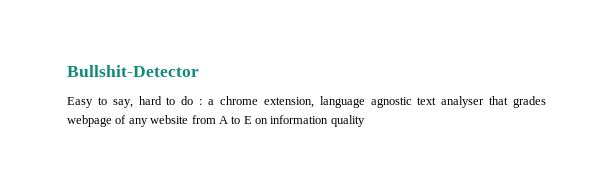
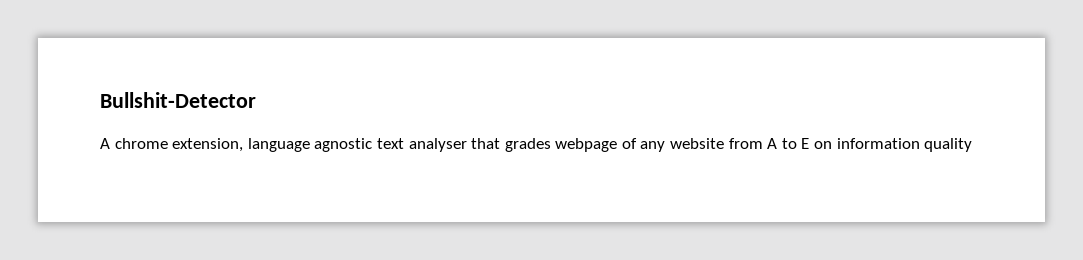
- Easy to say, hard to do : a chrome extension, language agnostic text analyser that grades webpage of any website from A to E on information quality
+ A chrome extension, language agnostic text analyser that grades webpage of any website from A to E on information quality

